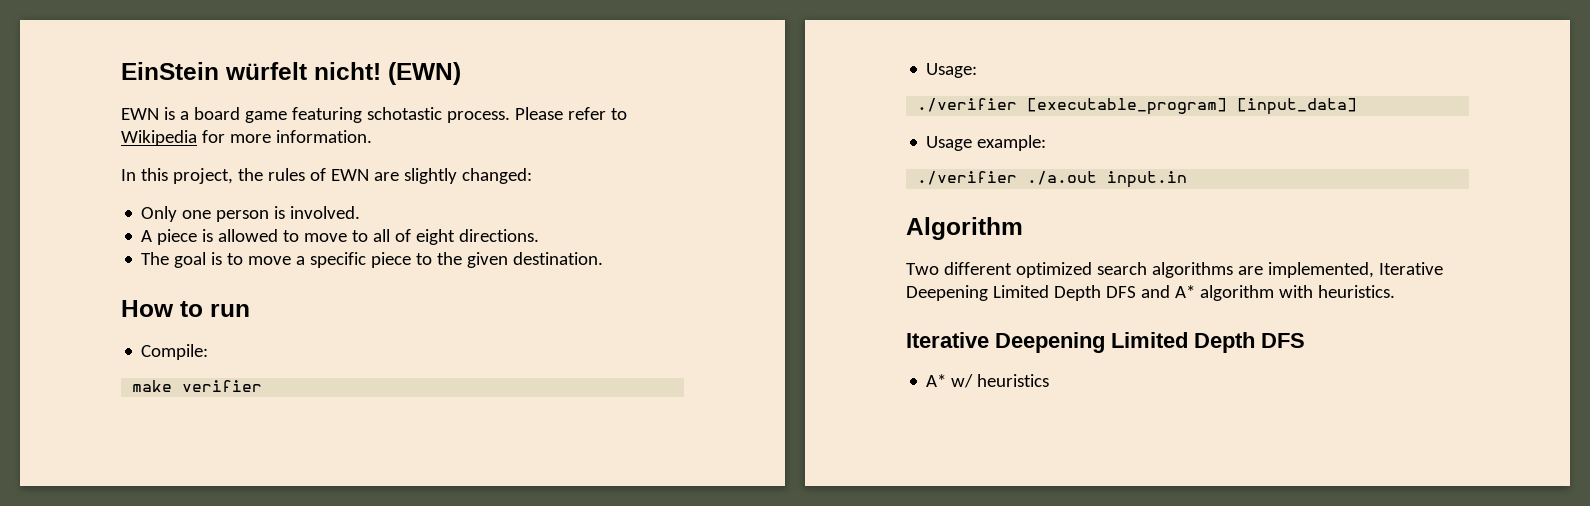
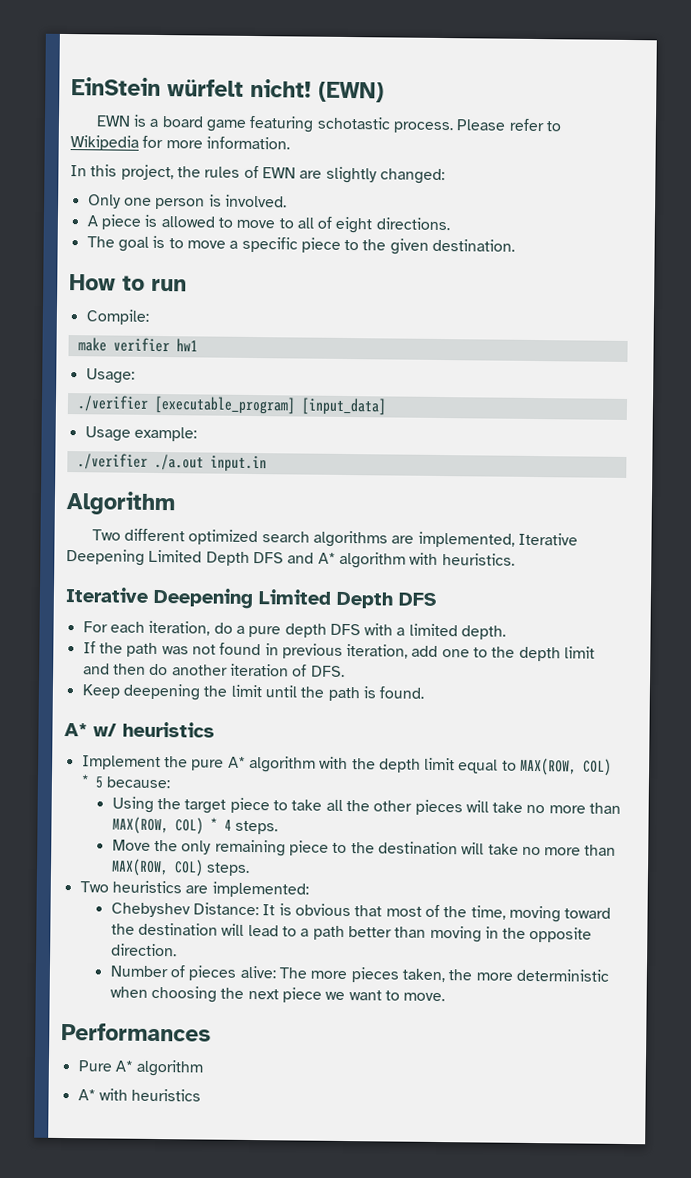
- make verifier
+ make verifier hw1
+ For each iteration, do a pure depth DFS with a limited depth.
+ If the path was not found in previous iteration, add one to the depth limit and then do another iteration of DFS.
+ Keep deepening the limit until the path is found.
  A* w/ heuristics
+ Implement the pure A* algorithm with the depth limit equal to MAX(ROW, COL) * 5 because:
+ Using the target piece to take all the other pieces will take no more than MAX(ROW, COL) * 4 steps.
+ Move the only remaining piece to the destination will take no more than MAX(ROW, COL) steps.
+ Two heuristics are implemented:
+ Chebyshev Distance: It is obvious that most of the time, moving toward the destination will lead to a path better than moving in the opposite direction.
+ Number of pieces alive: The more pieces taken, the more deterministic when choosing the next piece we want to move.
+ Performances
+ Pure A* algorithm
+ A* with heuristics

